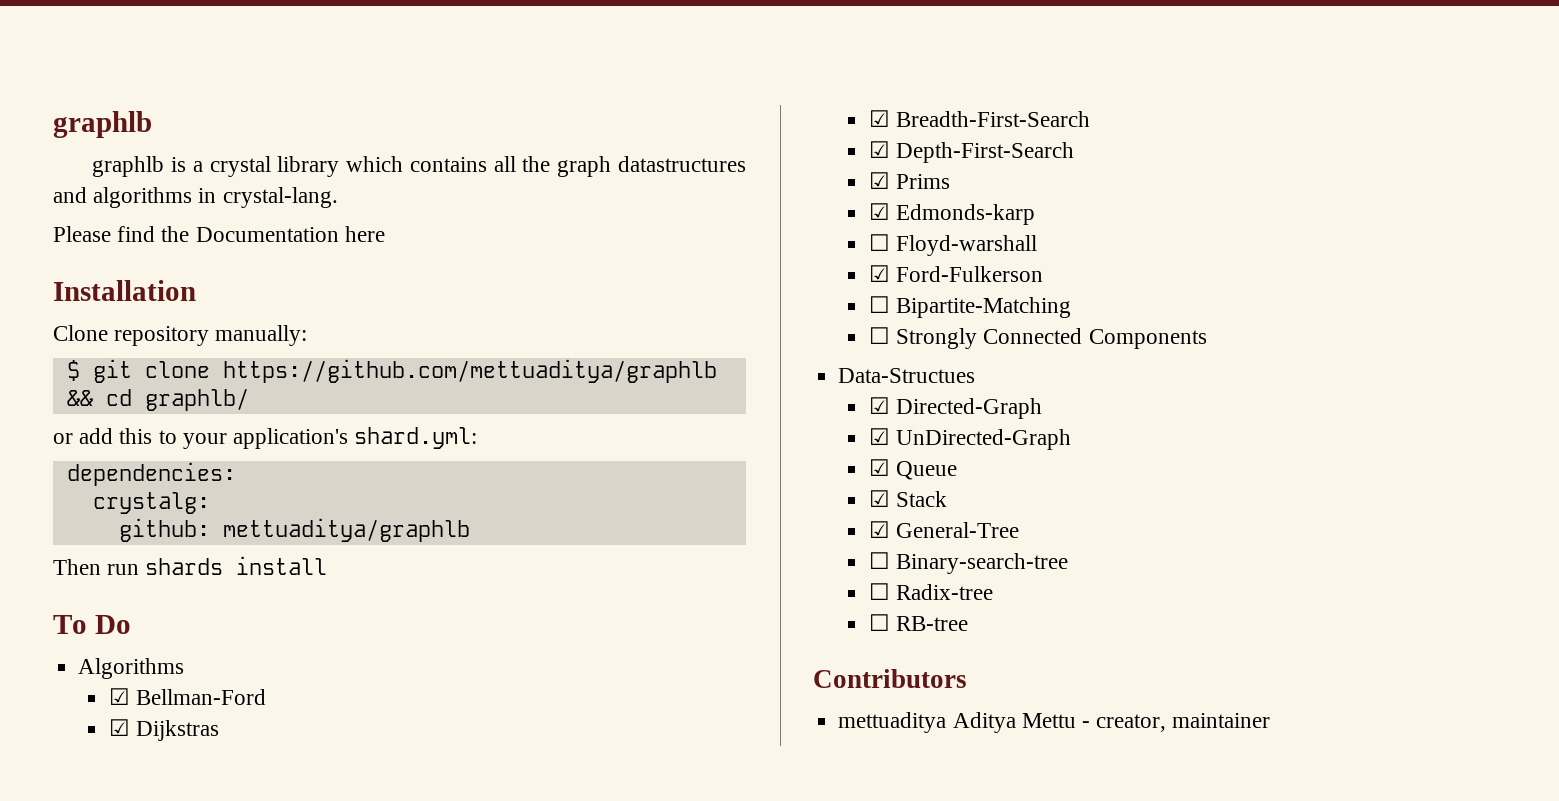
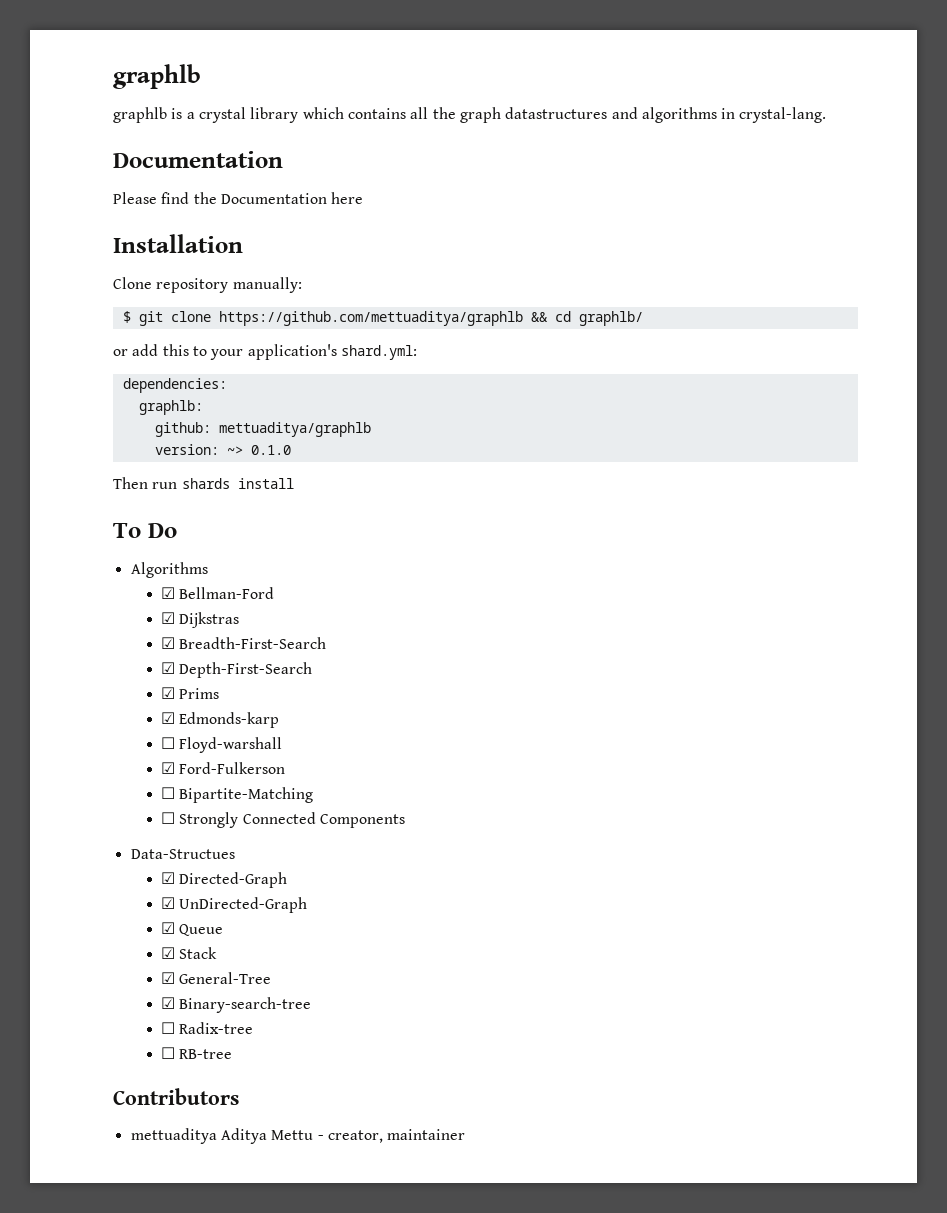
  graphlb is a crystal library which contains all the graph datastructures and algorithms in crystal-lang.
+ Documentation
- crystalg:
+ graphlb:
+ version: ~> 0.1.0
- ☐ Binary-search-tree
+ ☑ Binary-search-tree

